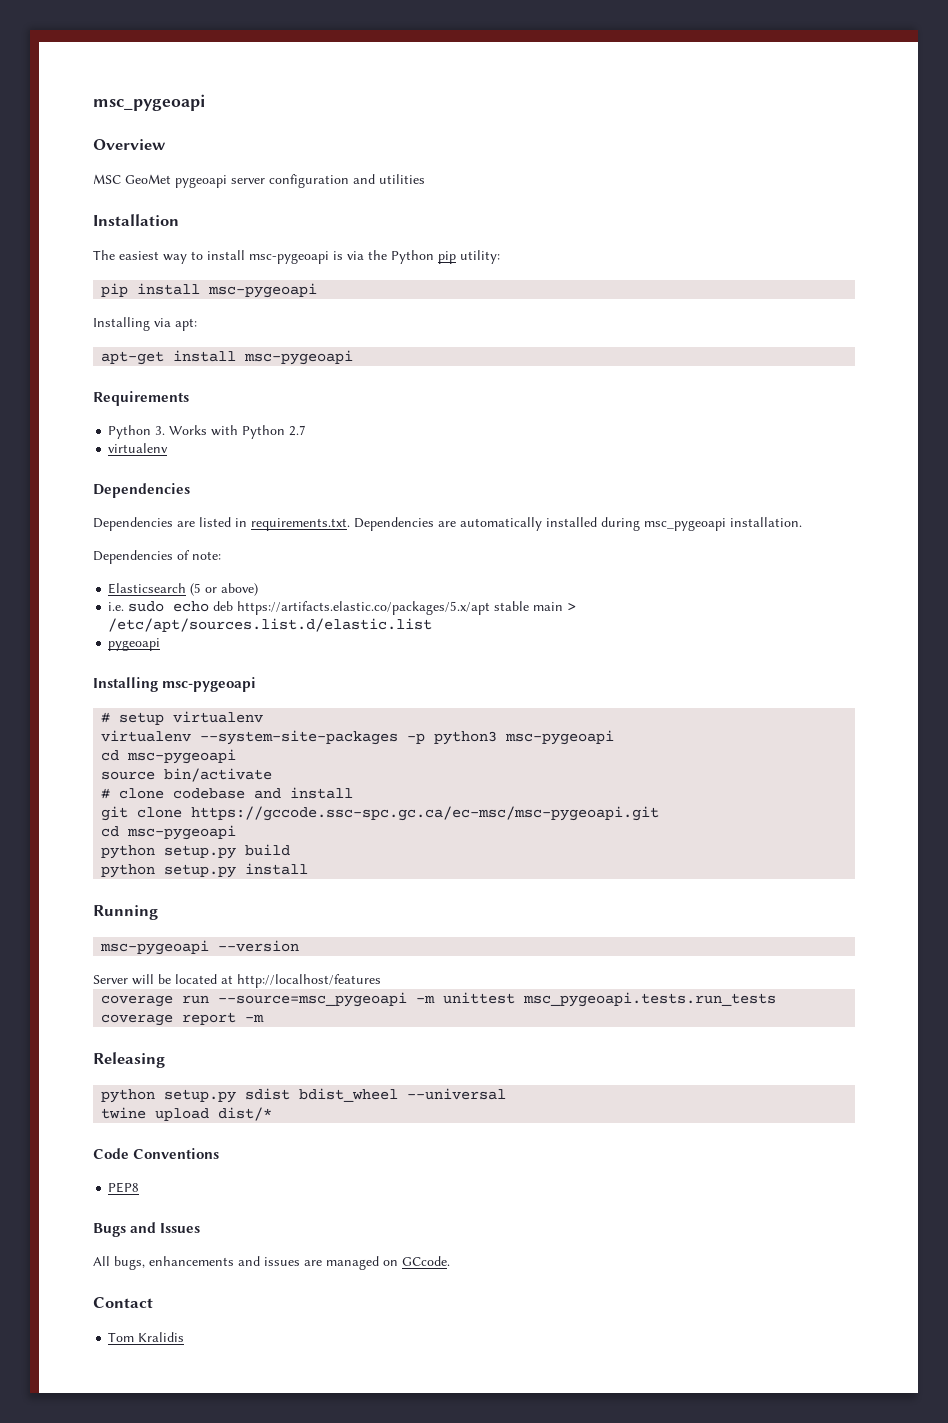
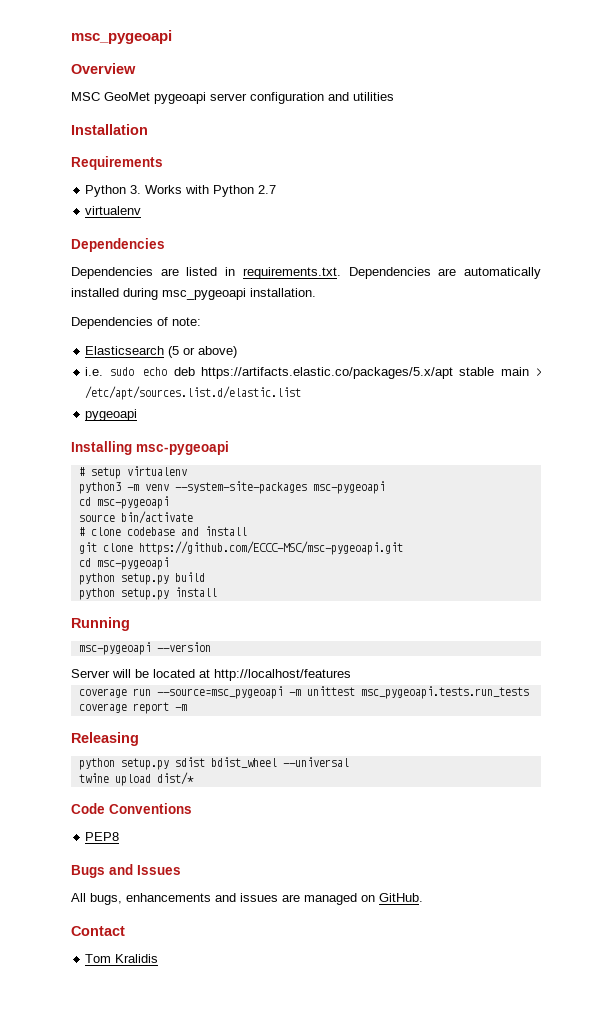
- The easiest way to install msc-pygeoapi is via the Python pip utility:
- pip install msc-pygeoapi
- Installing via apt:
- apt-get install msc-pygeoapi
- virtualenv --system-site-packages -p python3 msc-pygeoapi
+ python3 -m venv --system-site-packages msc-pygeoapi
- git clone https://gccode.ssc-spc.gc.ca/ec-msc/msc-pygeoapi.git
+ git clone https://github.com/ECCC-MSC/msc-pygeoapi.git
- All bugs, enhancements and issues are managed on GCcode.
+ All bugs, enhancements and issues are managed on GitHub.

